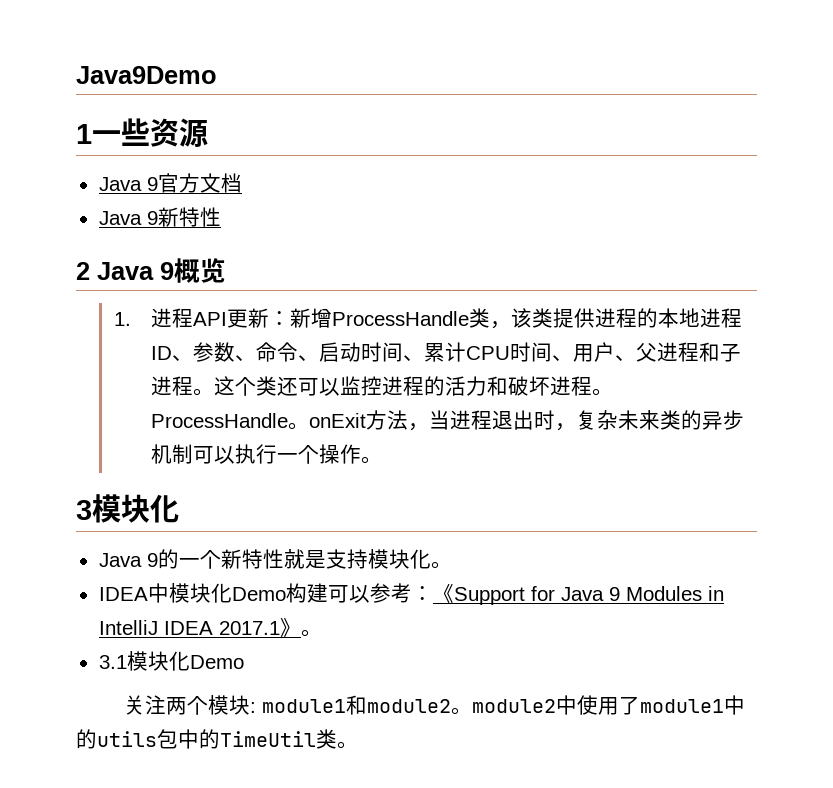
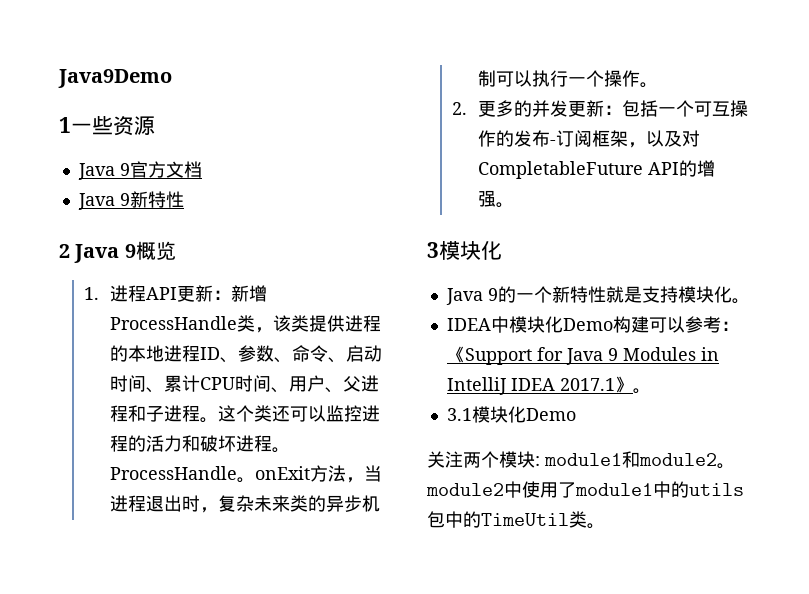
+ 2.更多的并发更新：包括一个可互操作的发布-订阅框架，以及对CompletableFuture API的增强。

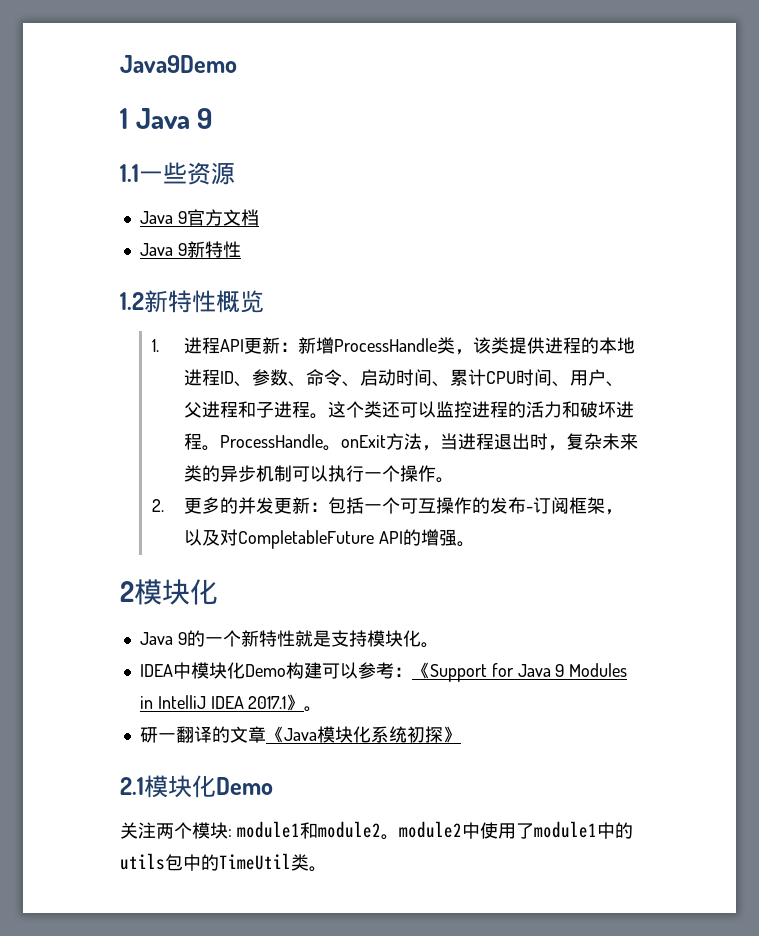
- 1一些资源
+ 1 Java 9
+ 1.1一些资源
- 2 Java 9概览
+ 1.2新特性概览
- 3模块化
+ 2模块化
- 3.1模块化Demo
+ 研一翻译的文章《Java模块化系统初探》
+ 2.1模块化Demo

